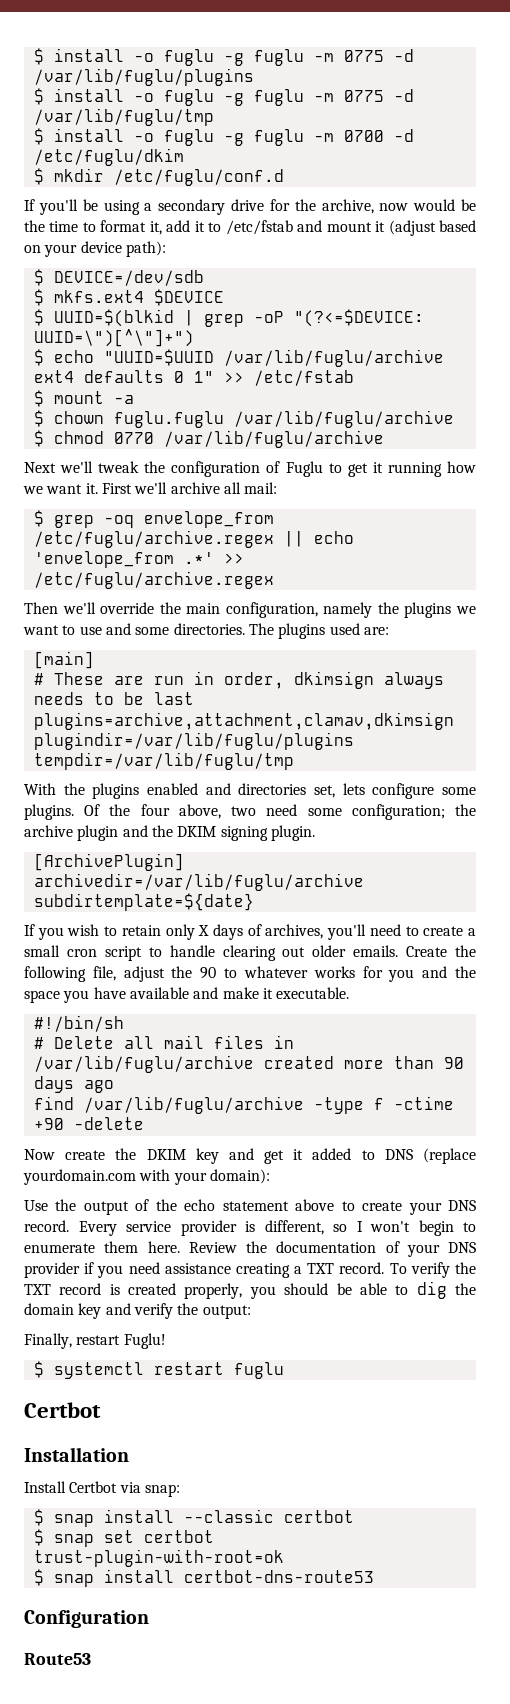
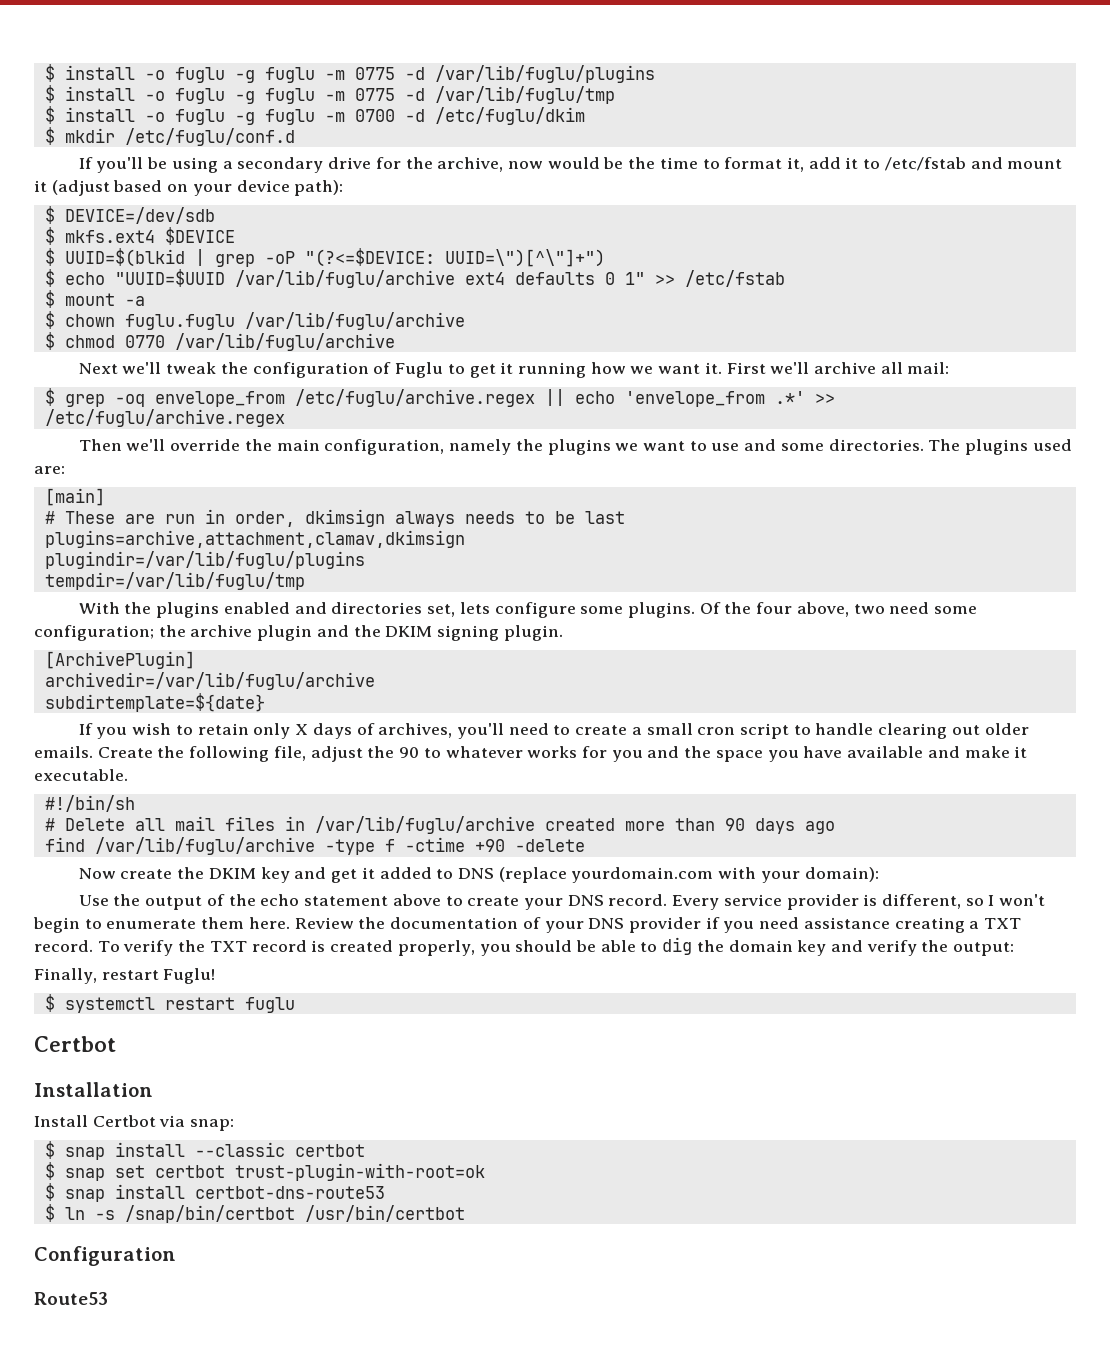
+ $ ln -s /snap/bin/certbot /usr/bin/certbot

